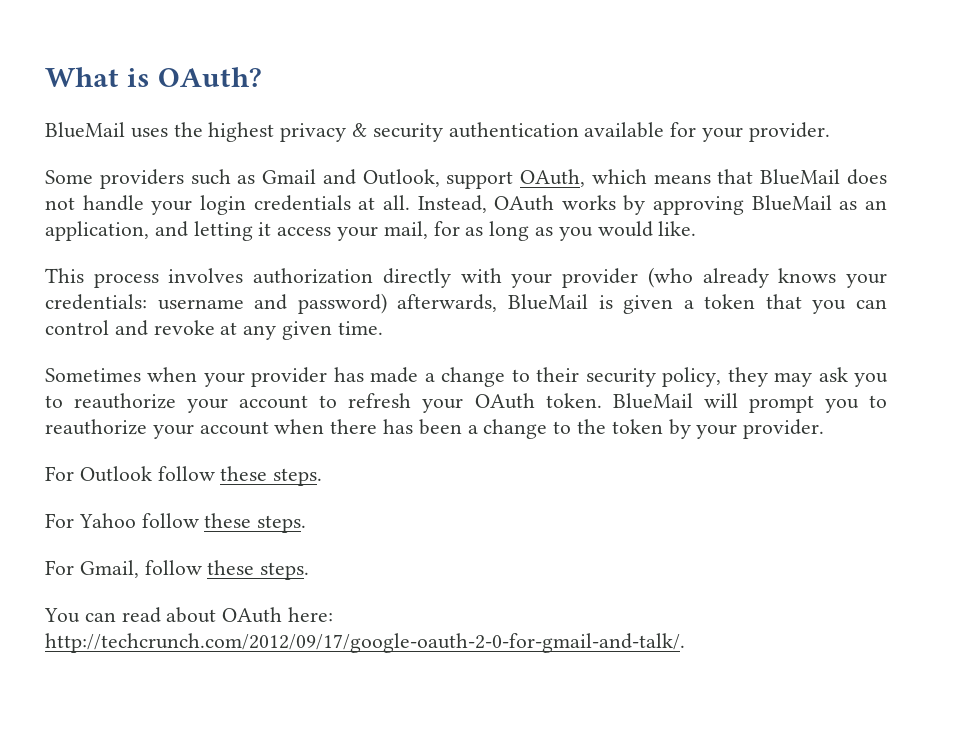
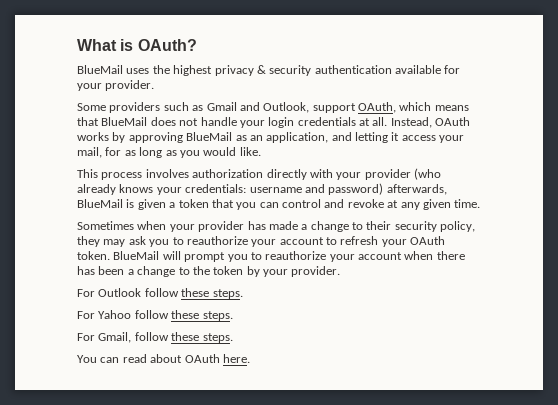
- You can read about OAuth here: http://techcrunch.com/2012/09/17/google-oauth-2-0-for-gmail-and-talk/.
+ You can read about OAuth here.

